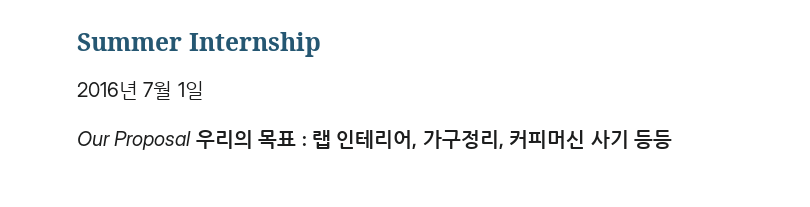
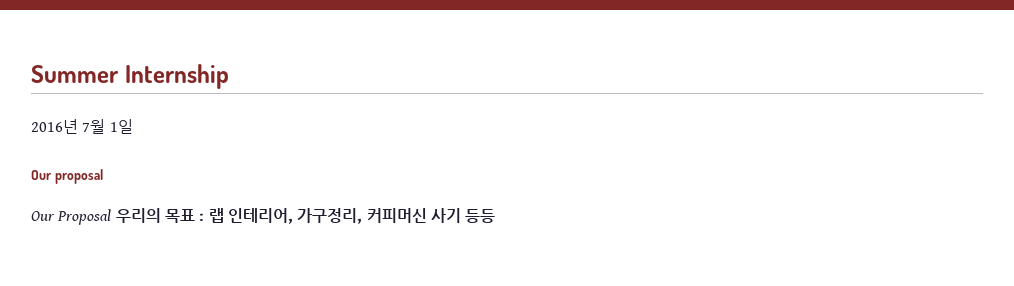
+ Our proposal

